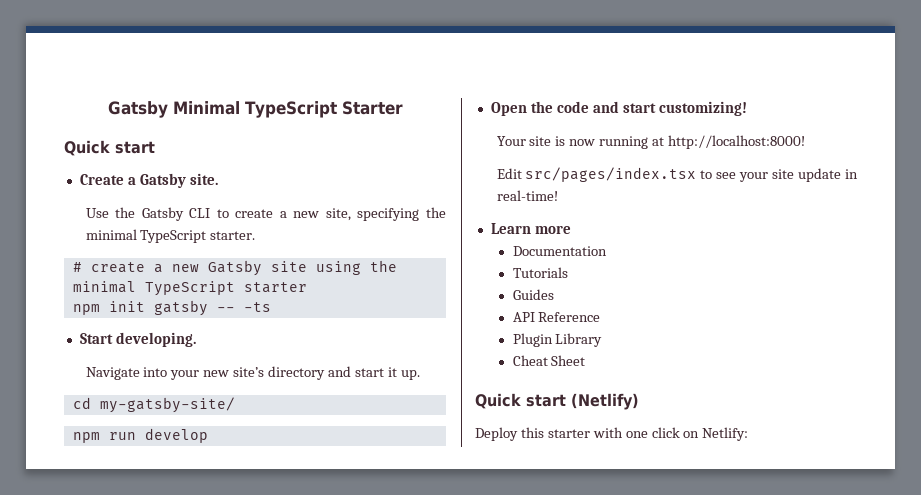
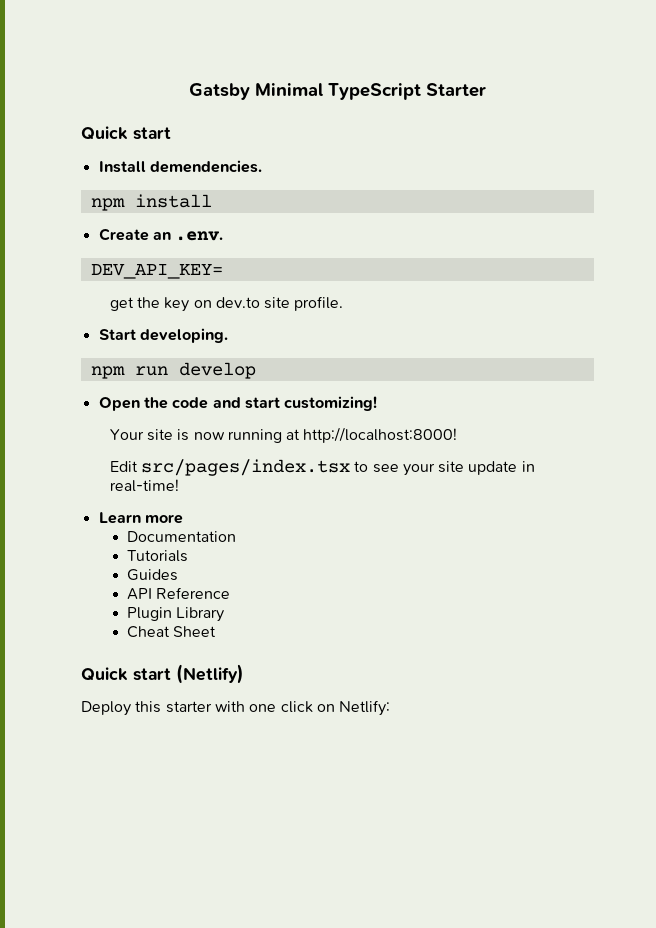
- Create a Gatsby site.
- Use the Gatsby CLI to create a new site, specifying the minimal TypeScript starter.
- # create a new Gatsby site using the minimal TypeScript starter
- npm init gatsby -- -ts
+ Install demendencies.
+ npm install
+ Create an .env.
+ DEV_API_KEY=
+ get the key on dev.to site profile.
  Start developing.
- Navigate into your new site’s directory and start it up.
- cd my-gatsby-site/

